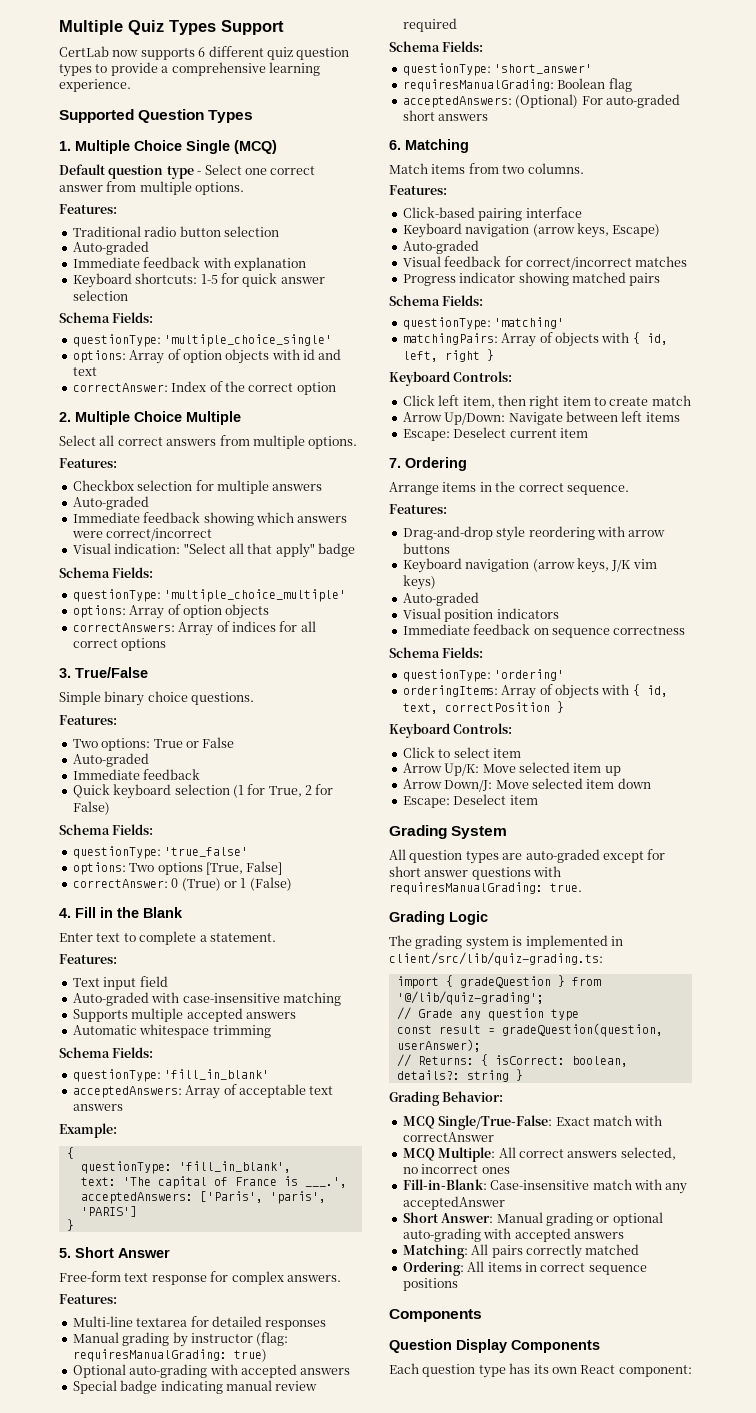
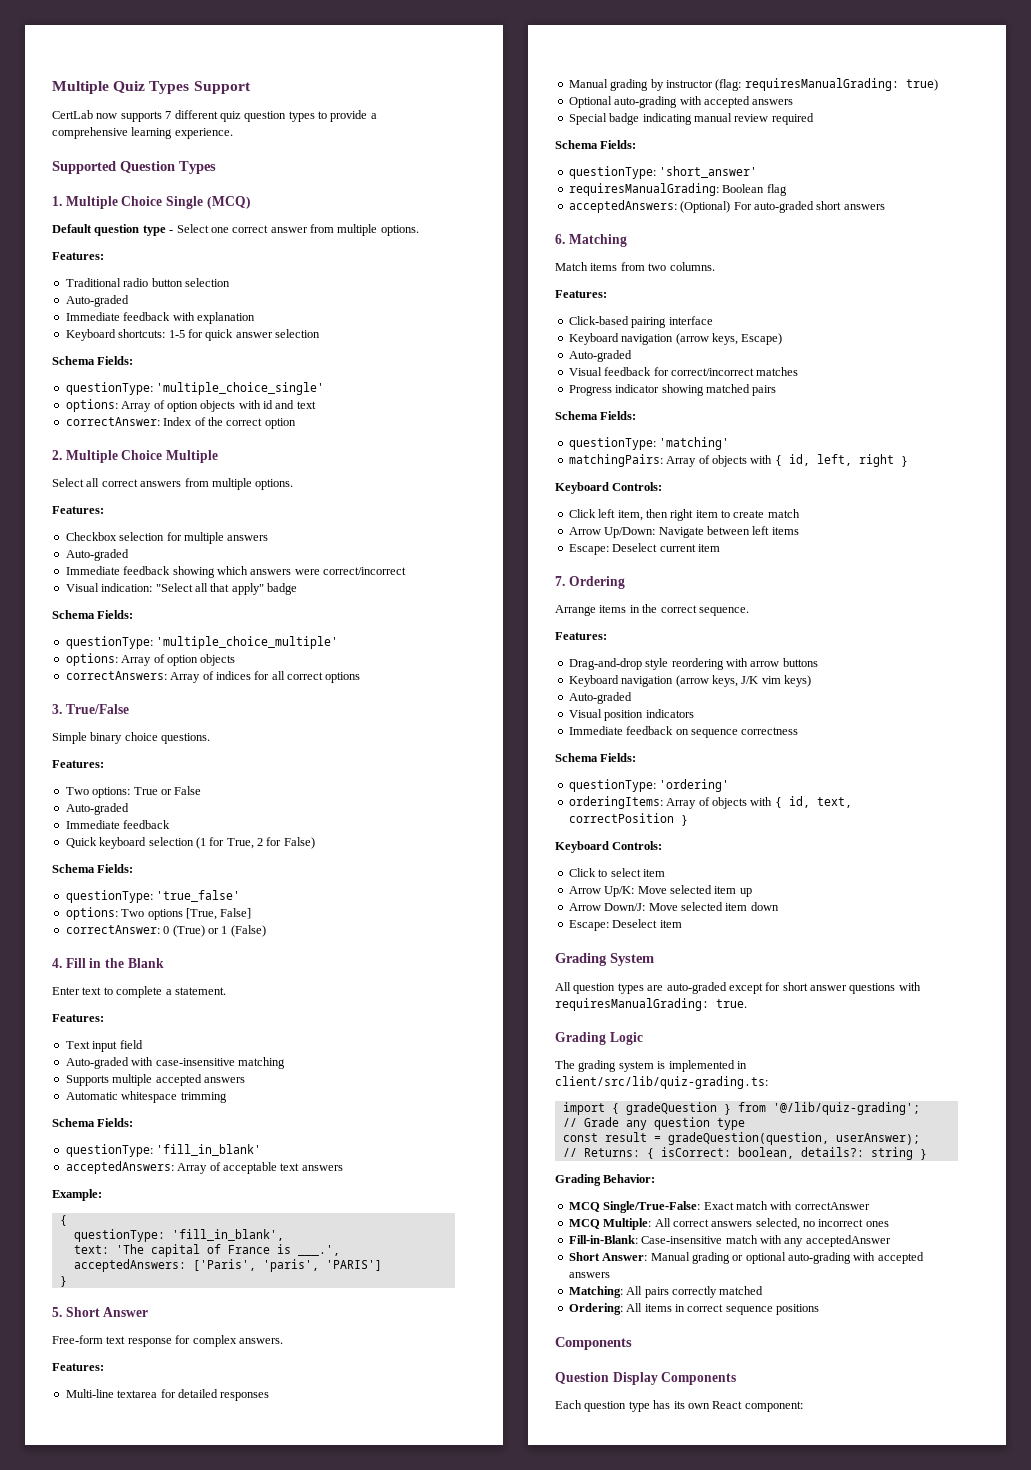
- CertLab now supports 6 different quiz question types to provide a comprehensive learning experience.
+ CertLab now supports 7 different quiz question types to provide a comprehensive learning experience.

